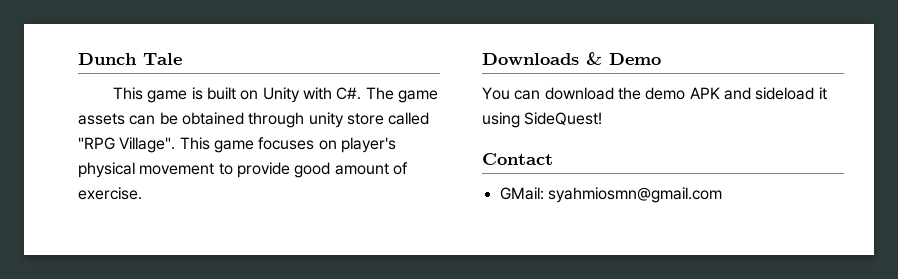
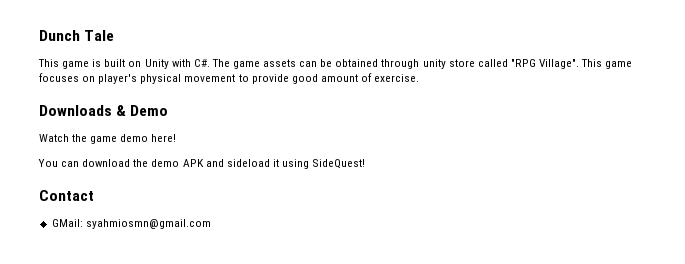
+ Watch the game demo here!

